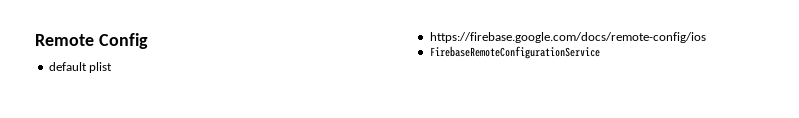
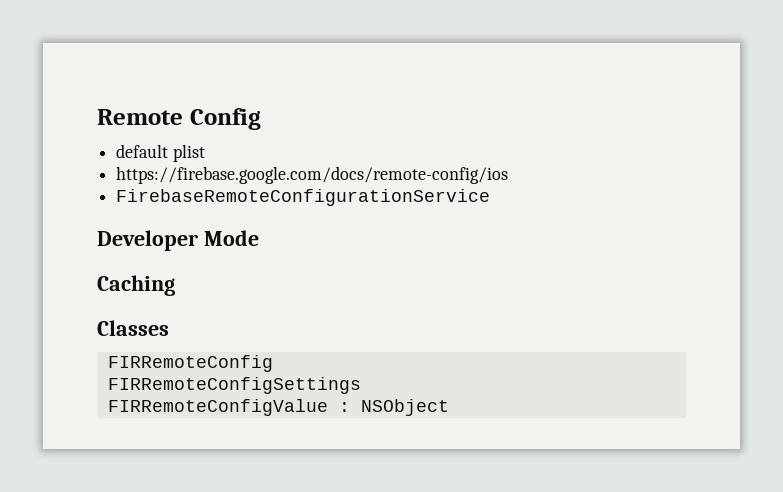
+ Developer Mode
+ Caching
+ Classes
+ FIRRemoteConfig
+ FIRRemoteConfigSettings
+ FIRRemoteConfigValue : NSObject

